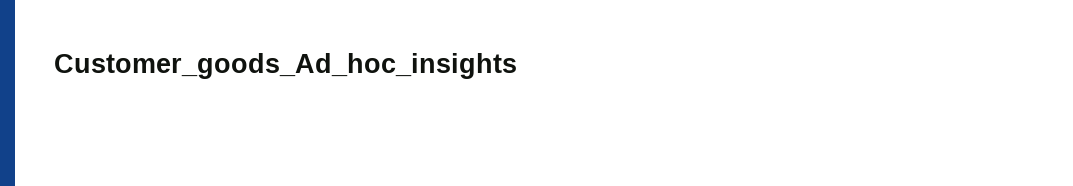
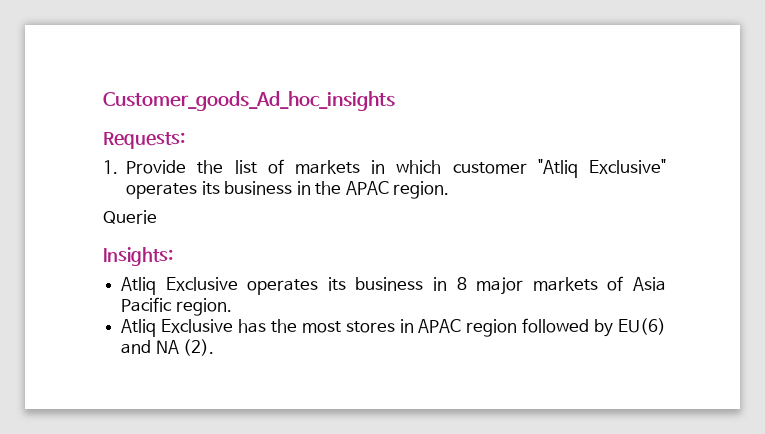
+ Requests:
+ 1. Provide the list of markets in which customer "Atliq Exclusive" operates its business in the APAC region.
+ Querie
+ Insights:
+ Atliq Exclusive operates its business in 8 major markets of Asia Pacific region.
+ Atliq Exclusive has the most stores in APAC region followed by EU(6) and NA (2).

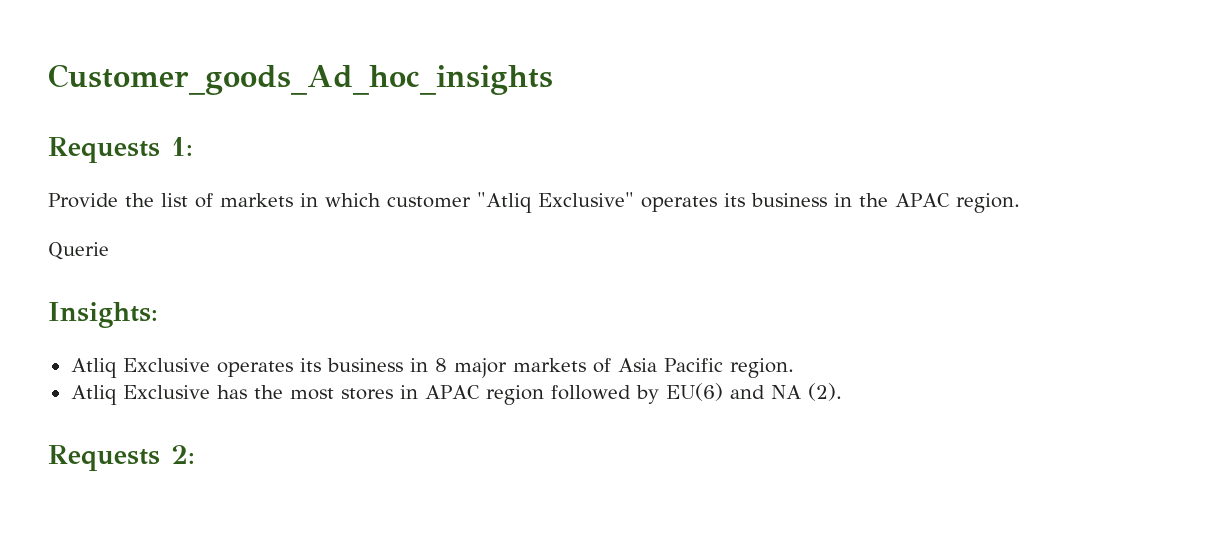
- Requests:
- 1. Provide the list of markets in which customer "Atliq Exclusive" operates its business in the APAC region.
+ Requests 1:
+ Provide the list of markets in which customer "Atliq Exclusive" operates its business in the APAC region.
+ Requests 2:

